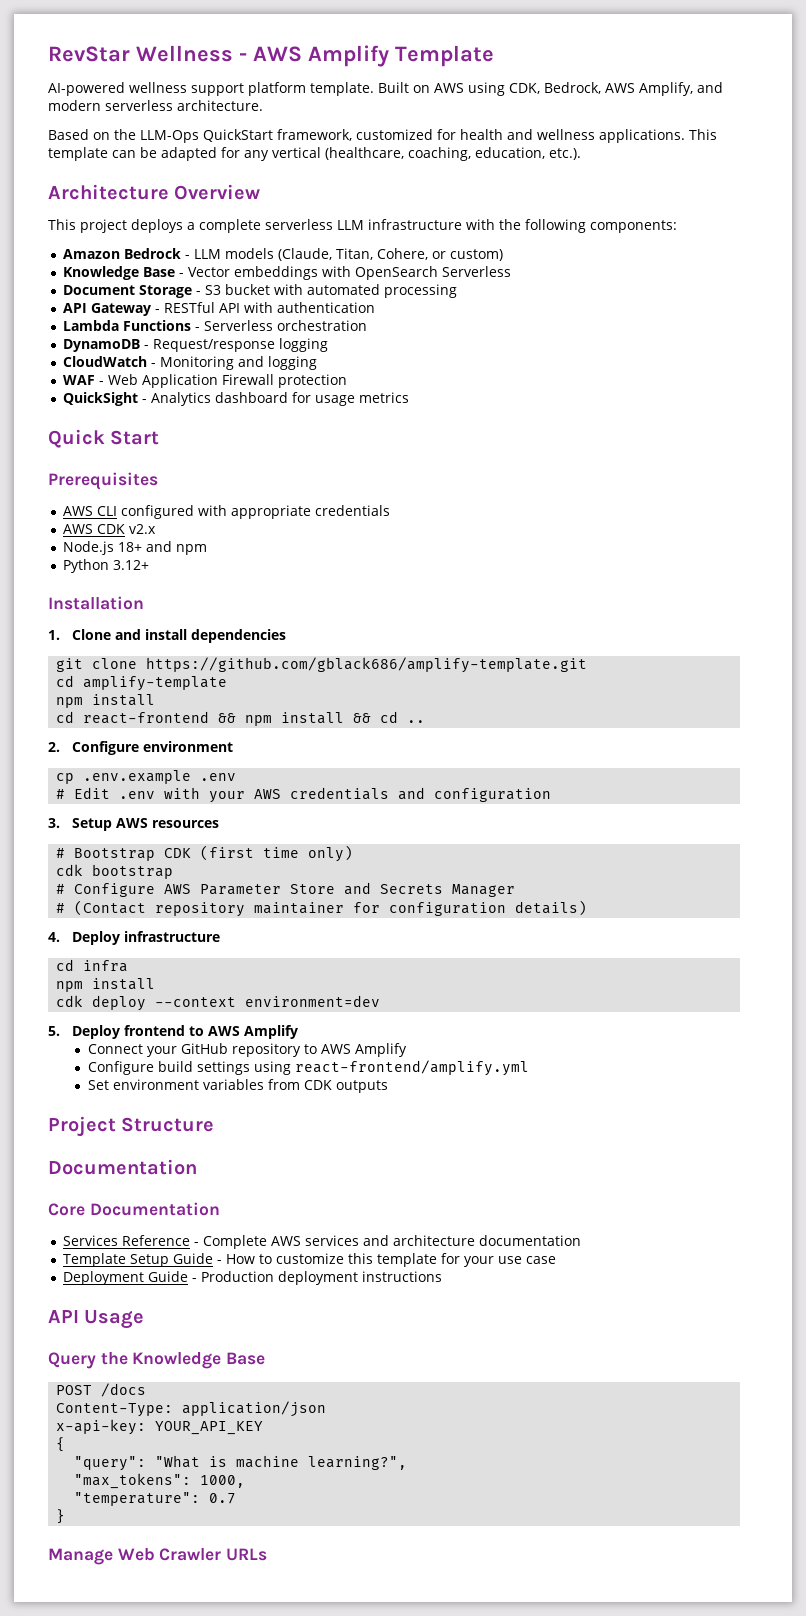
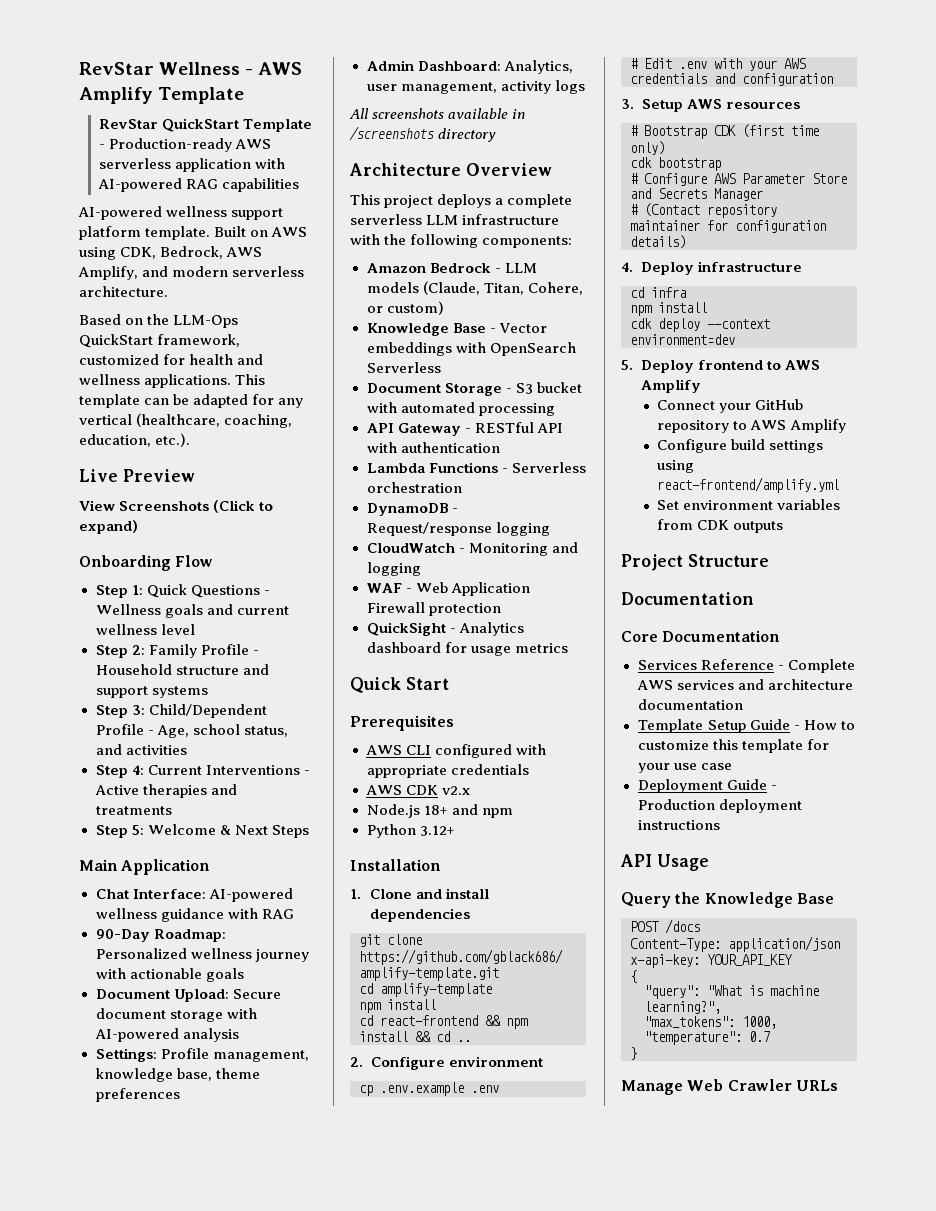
+ RevStar QuickStart Template - Production-ready AWS serverless application with AI-powered RAG capabilities
+ Live Preview
+ View Screenshots (Click to expand)
+ Onboarding Flow
+ Step 1: Quick Questions - Wellness goals and current wellness level
+ Step 2: Family Profile - Household structure and support systems
+ Step 3: Child/Dependent Profile - Age, school status, and activities
+ Step 4: Current Interventions - Active therapies and treatments
+ Step 5: Welcome & Next Steps
+ Main Application
+ Chat Interface: AI-powered wellness guidance with RAG
+ 90-Day Roadmap: Personalized wellness journey with actionable goals
+ Document Upload: Secure document storage with AI-powered analysis
+ Settings: Profile management, knowledge base, theme preferences
+ Admin Dashboard: Analytics, user management, activity logs
+ All screenshots available in /screenshots directory

